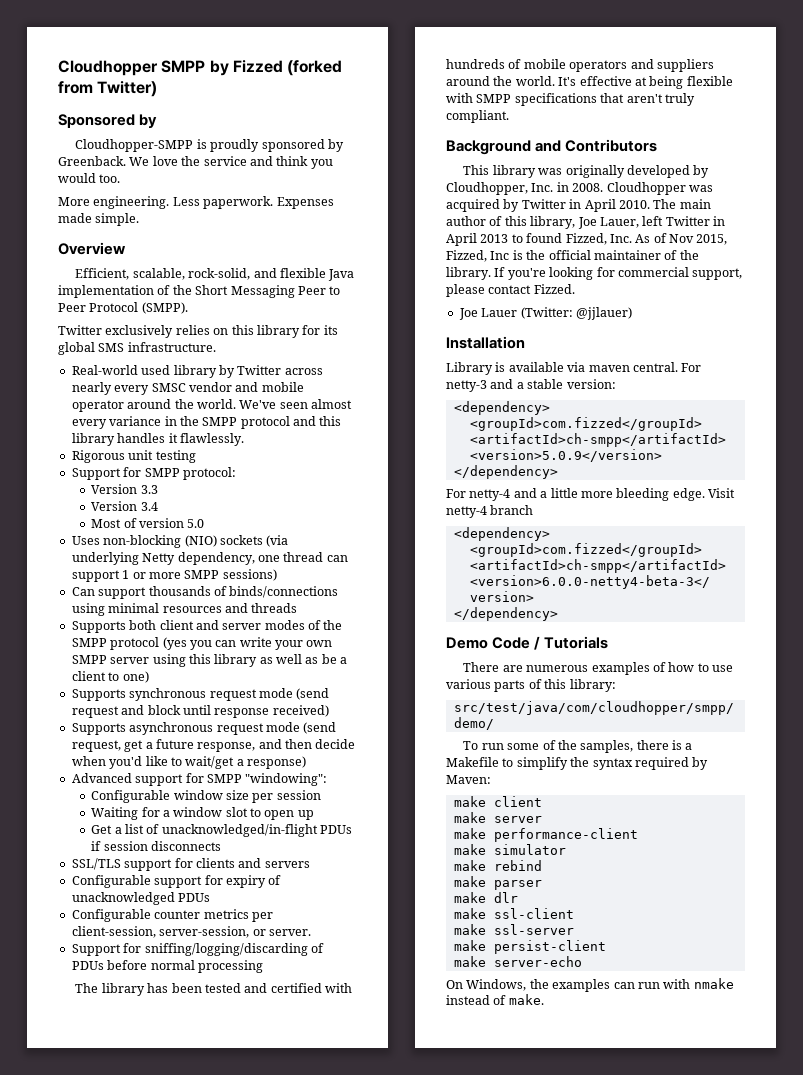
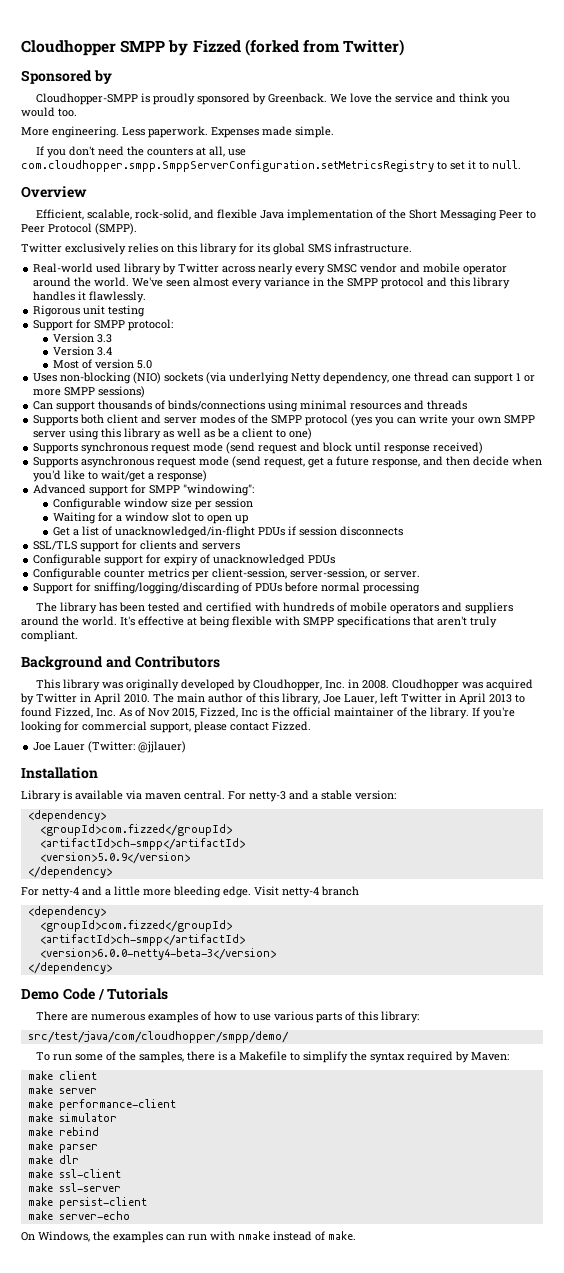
+ If you don't need the counters at all, use com.cloudhopper.smpp.SmppServerConfiguration.setMetricsRegistry to set it to null.

